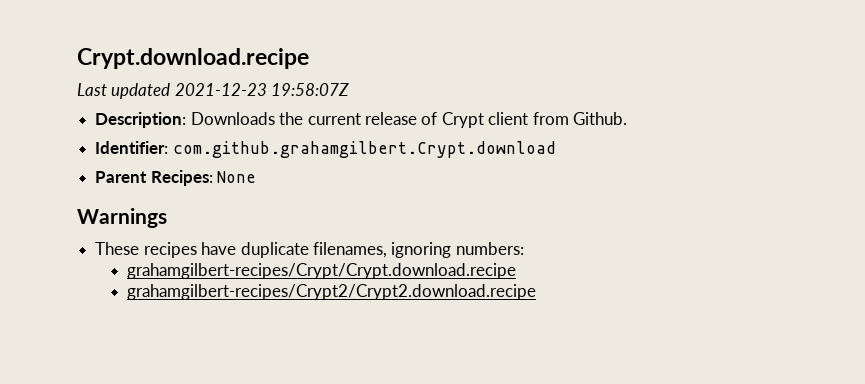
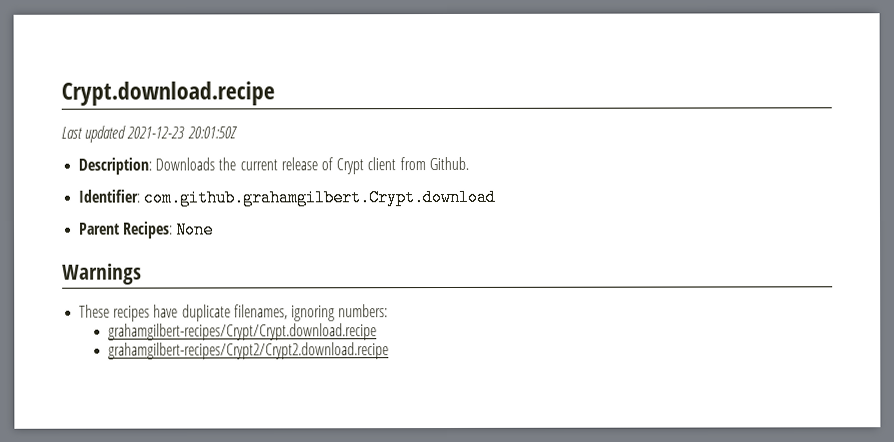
- Last updated 2021-12-23 19:58:07Z
+ Last updated 2021-12-23 20:01:50Z

